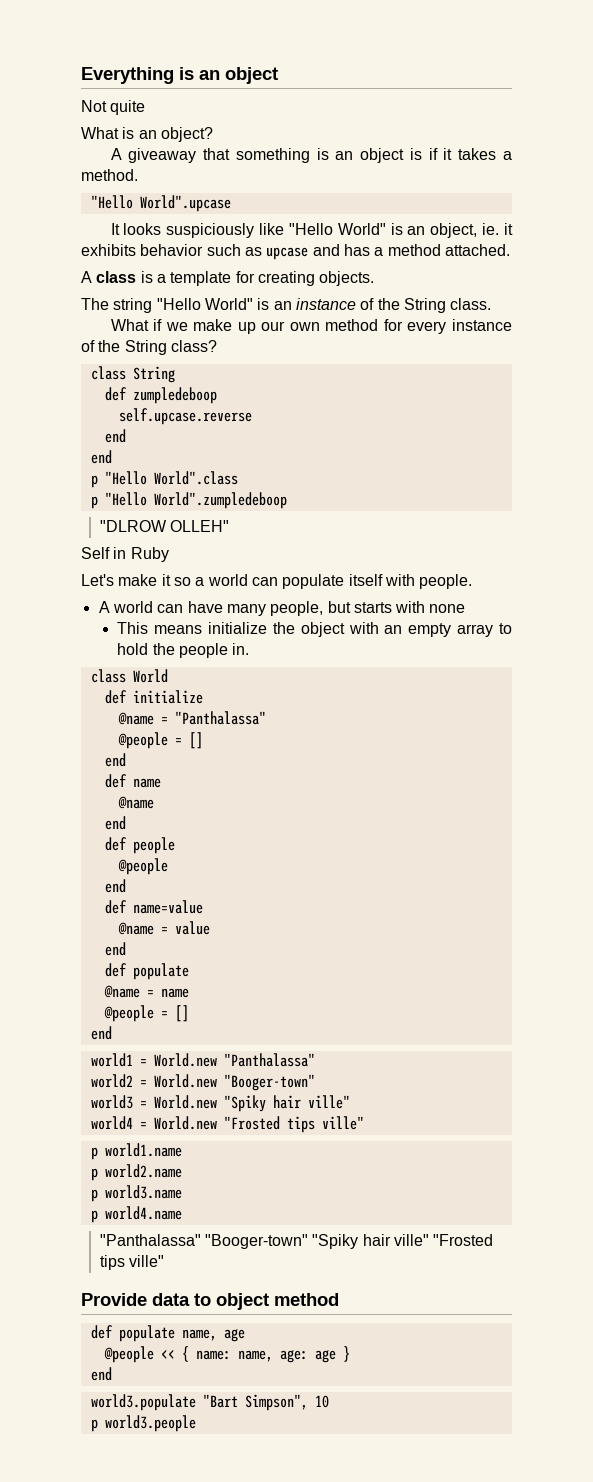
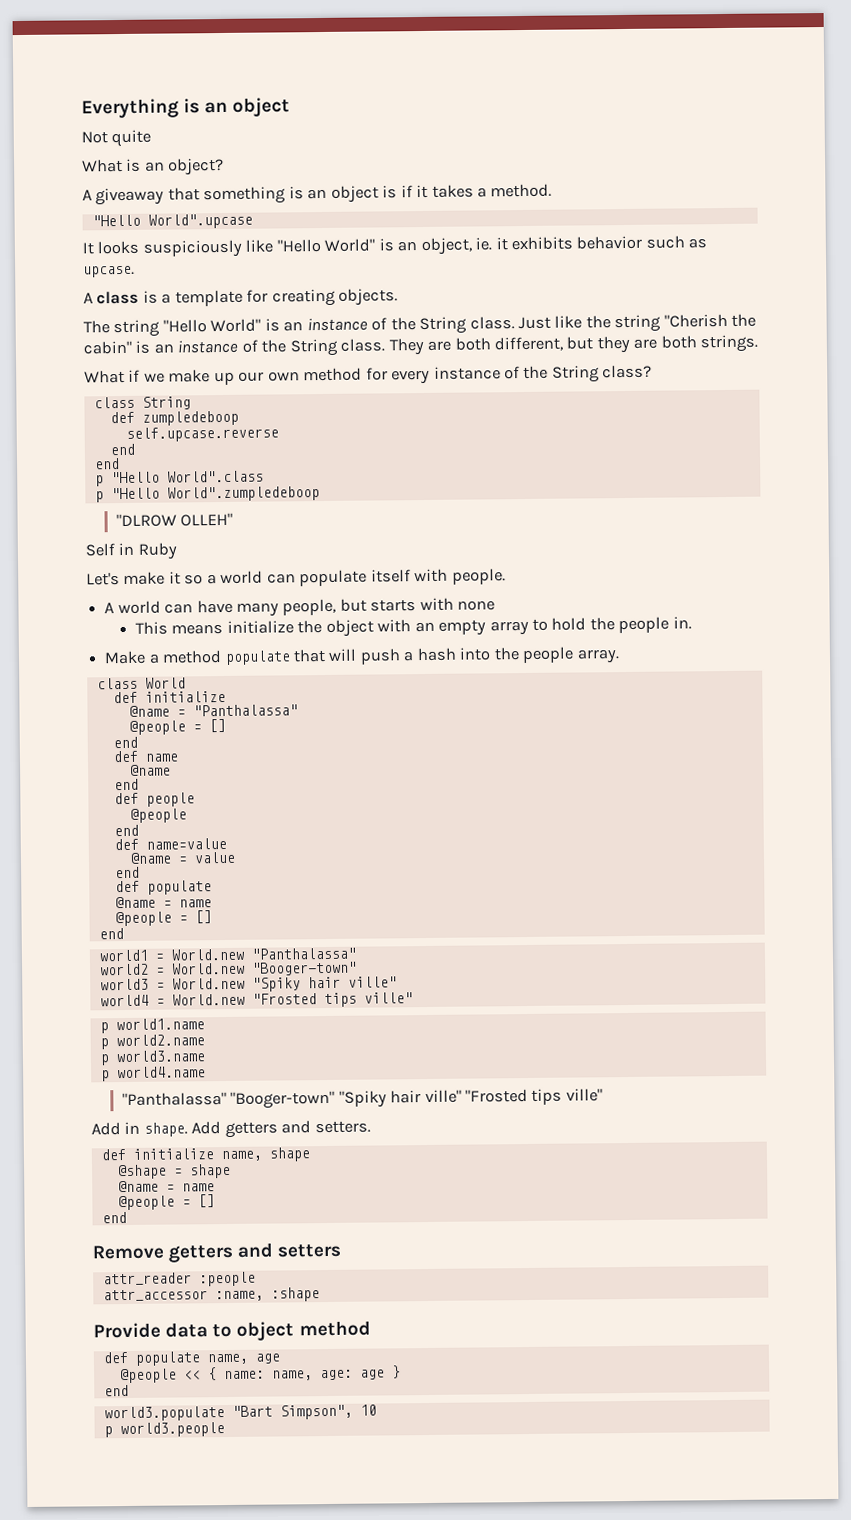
- It looks suspiciously like "Hello World" is an object, ie. it exhibits behavior such as upcase and has a method attached.
+ It looks suspiciously like "Hello World" is an object, ie. it exhibits behavior such as upcase.
+ Just like the string "Cherish the cabin" is an instance of the String class. They are both different, but they are both strings.
+ Make a method populate that will push a hash into the people array.
+ Add in shape. Add getters and setters.
+ def initialize name, shape
+ @shape = shape
+ @name = name
+ @people = []
+ end
+ Remove getters and setters
+ attr_reader :people
+ attr_accessor :name, :shape

